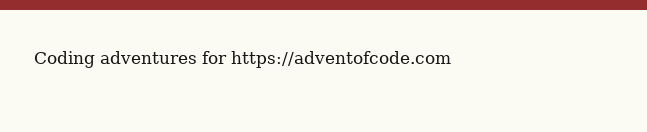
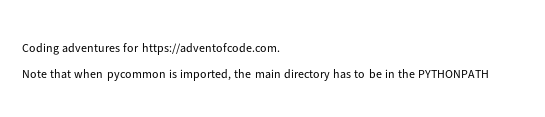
- Coding adventures for https://adventofcode.com
+ Coding adventures for https://adventofcode.com.
+ Note that when pycommon is imported, the main directory has to be in the PYTHONPATH

